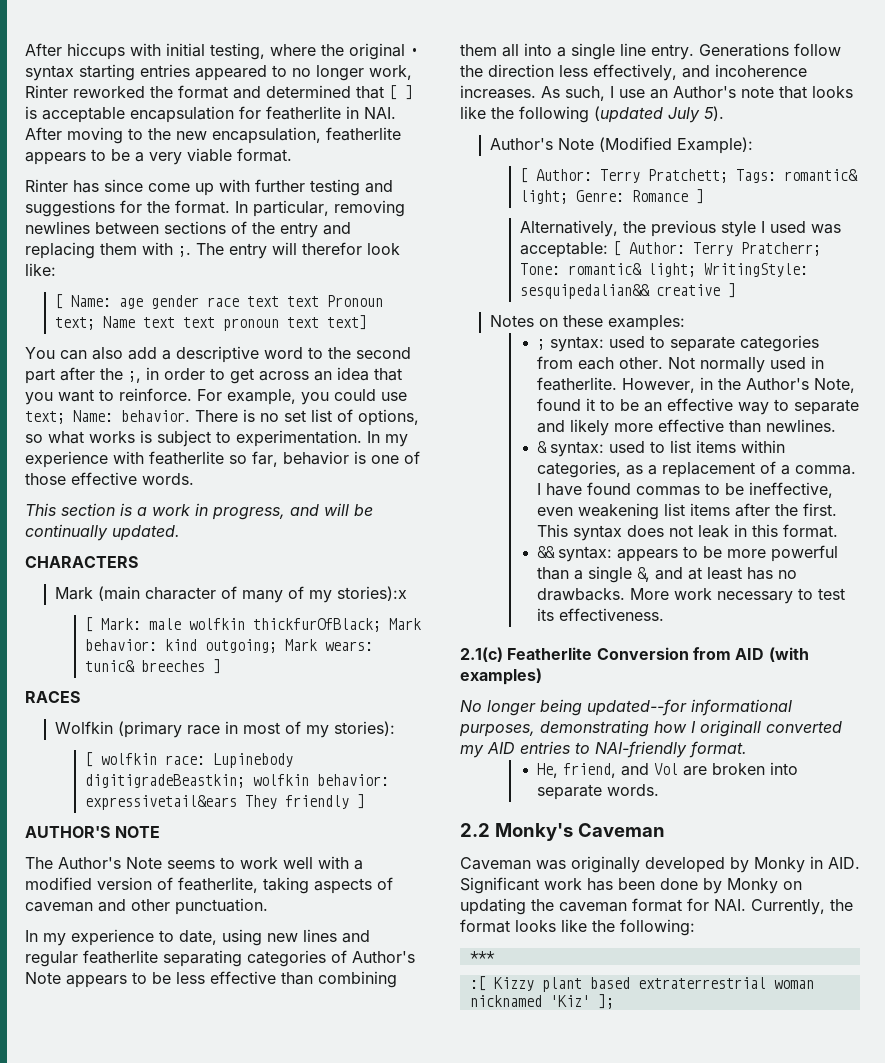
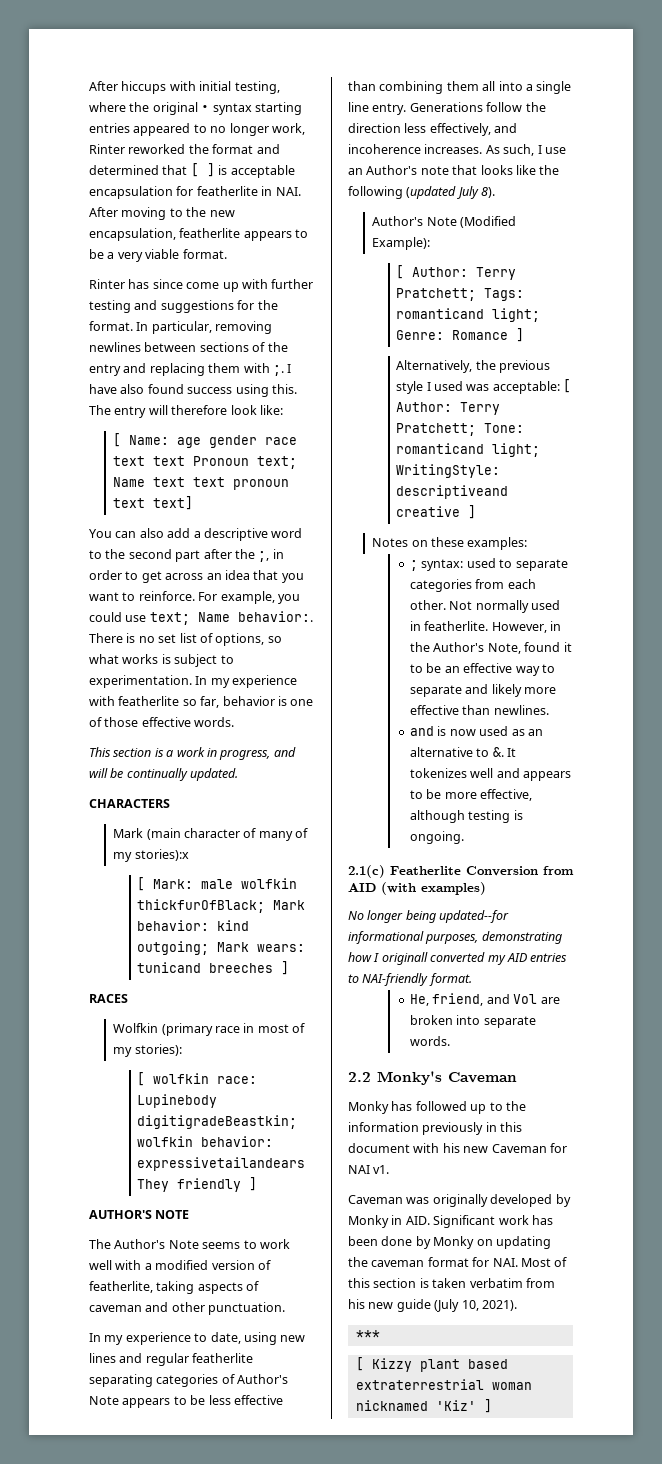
+ I have also found success using this.
- The entry will therefor look like:
+ The entry will therefore look like:
- For example, you could use text; Name: behavior.
+ For example, you could use text; Name behavior:.
- [ Mark: male wolfkin thickfurOfBlack; Mark behavior: kind outgoing; Mark wears: tunic& breeches ]
+ [ Mark: male wolfkin thickfurOfBlack; Mark behavior: kind outgoing; Mark wears: tunicand breeches ]
- [ wolfkin race: Lupinebody digitigradeBeastkin; wolfkin behavior: expressivetail&ears They friendly ]
+ [ wolfkin race: Lupinebody digitigradeBeastkin; wolfkin behavior: expressivetailandears They friendly ]
- As such, I use an Author's note that looks like the following (updated July 5).
+ As such, I use an Author's note that looks like the following (updated July 8).
- [ Author: Terry Pratchett; Tags: romantic& light; Genre: Romance ]
+ [ Author: Terry Pratchett; Tags: romanticand light; Genre: Romance ]
- Alternatively, the previous style I used was acceptable: [ Author: Terry Pratcherr; Tone: romantic& light; WritingStyle: sesquipedalian&& creative ]
+ Alternatively, the previous style I used was acceptable: [ Author: Terry Pratchett; Tone: romanticand light; WritingStyle: descriptiveand creative ]
- & syntax: used to list items within categories, as a replacement of a comma. I have found commas to be ineffective, even weakening list items after the first. This syntax does not leak in this format.
- && syntax: appears to be more powerful than a single &, and at least has no drawbacks. More work necessary to test its effectiveness.
+ and is now used as an alternative to &. It tokenizes well and appears to be more effective, although testing is ongoing.
+ Monky has followed up to the information previously in this document with his new Caveman for NAI v1.
- Caveman was originally developed by Monky in AID. Significant work has been done by Monky on updating the caveman format for NAI. Currently, the format looks like the following:
+ Caveman was originally developed by Monky in AID. Significant work has been done by Monky on updating the caveman format for NAI. Most of this section is taken verbatim from his new guide (July 10, 2021).
- :[ Kizzy plant based extraterrestrial woman nicknamed 'Kiz' ];
+ [ Kizzy plant based extraterrestrial woman nicknamed 'Kiz' ]

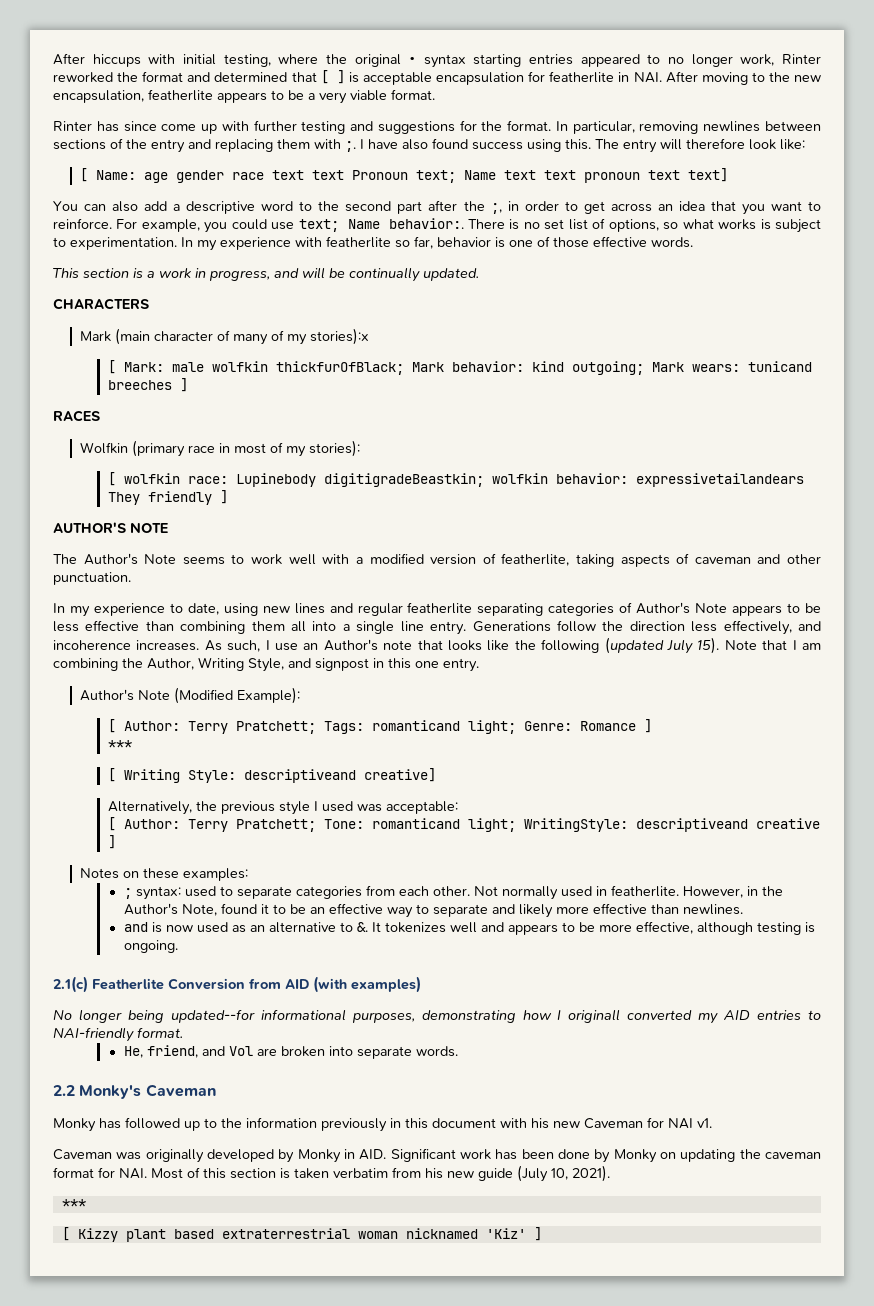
- As such, I use an Author's note that looks like the following (updated July 8).
+ As such, I use an Author's note that looks like the following (updated July 15). Note that I am combining the Author, Writing Style, and signpost in this one entry.
  [ Author: Terry Pratchett; Tags: romanticand light; Genre: Romance ]
+ ***
+ [ Writing Style: descriptiveand creative]
- Alternatively, the previous style I used was acceptable: [ Author: Terry Pratchett; Tone: romanticand light; WritingStyle: descriptiveand creative ]
+ Alternatively, the previous style I used was acceptable:
+ [ Author: Terry Pratchett; Tone: romanticand light; WritingStyle: descriptiveand creative ]

